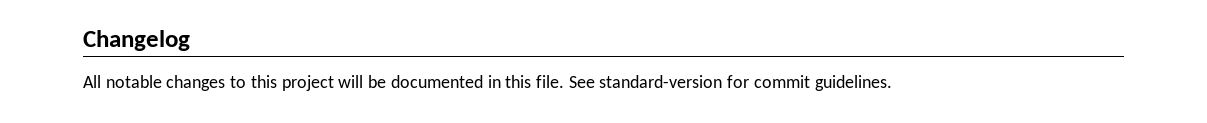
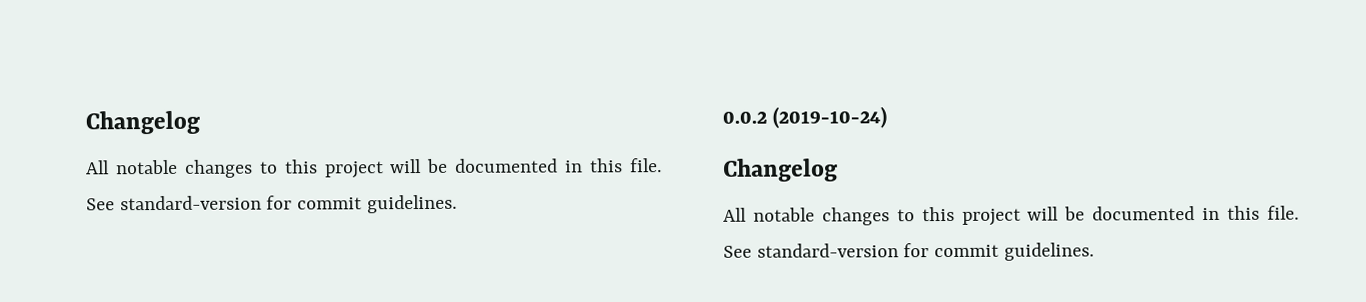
+ 0.0.2 (2019-10-24)
+ Changelog
+ All notable changes to this project will be documented in this file. See standard-version for commit guidelines.

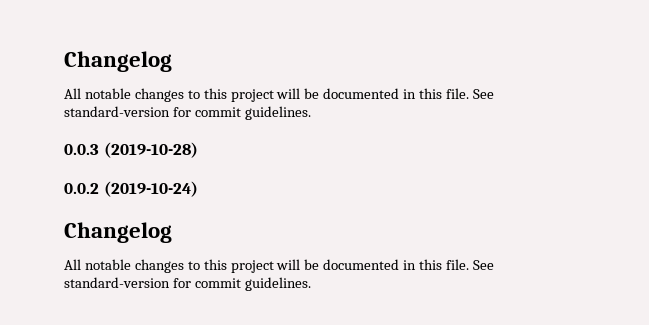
+ 0.0.3 (2019-10-28)

